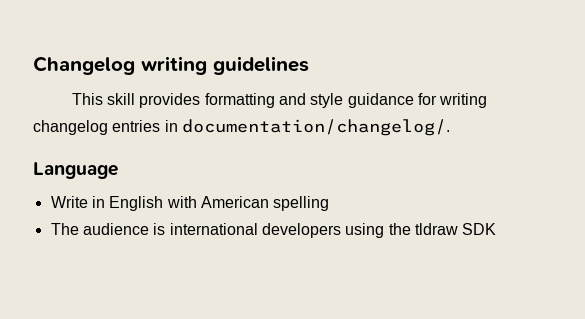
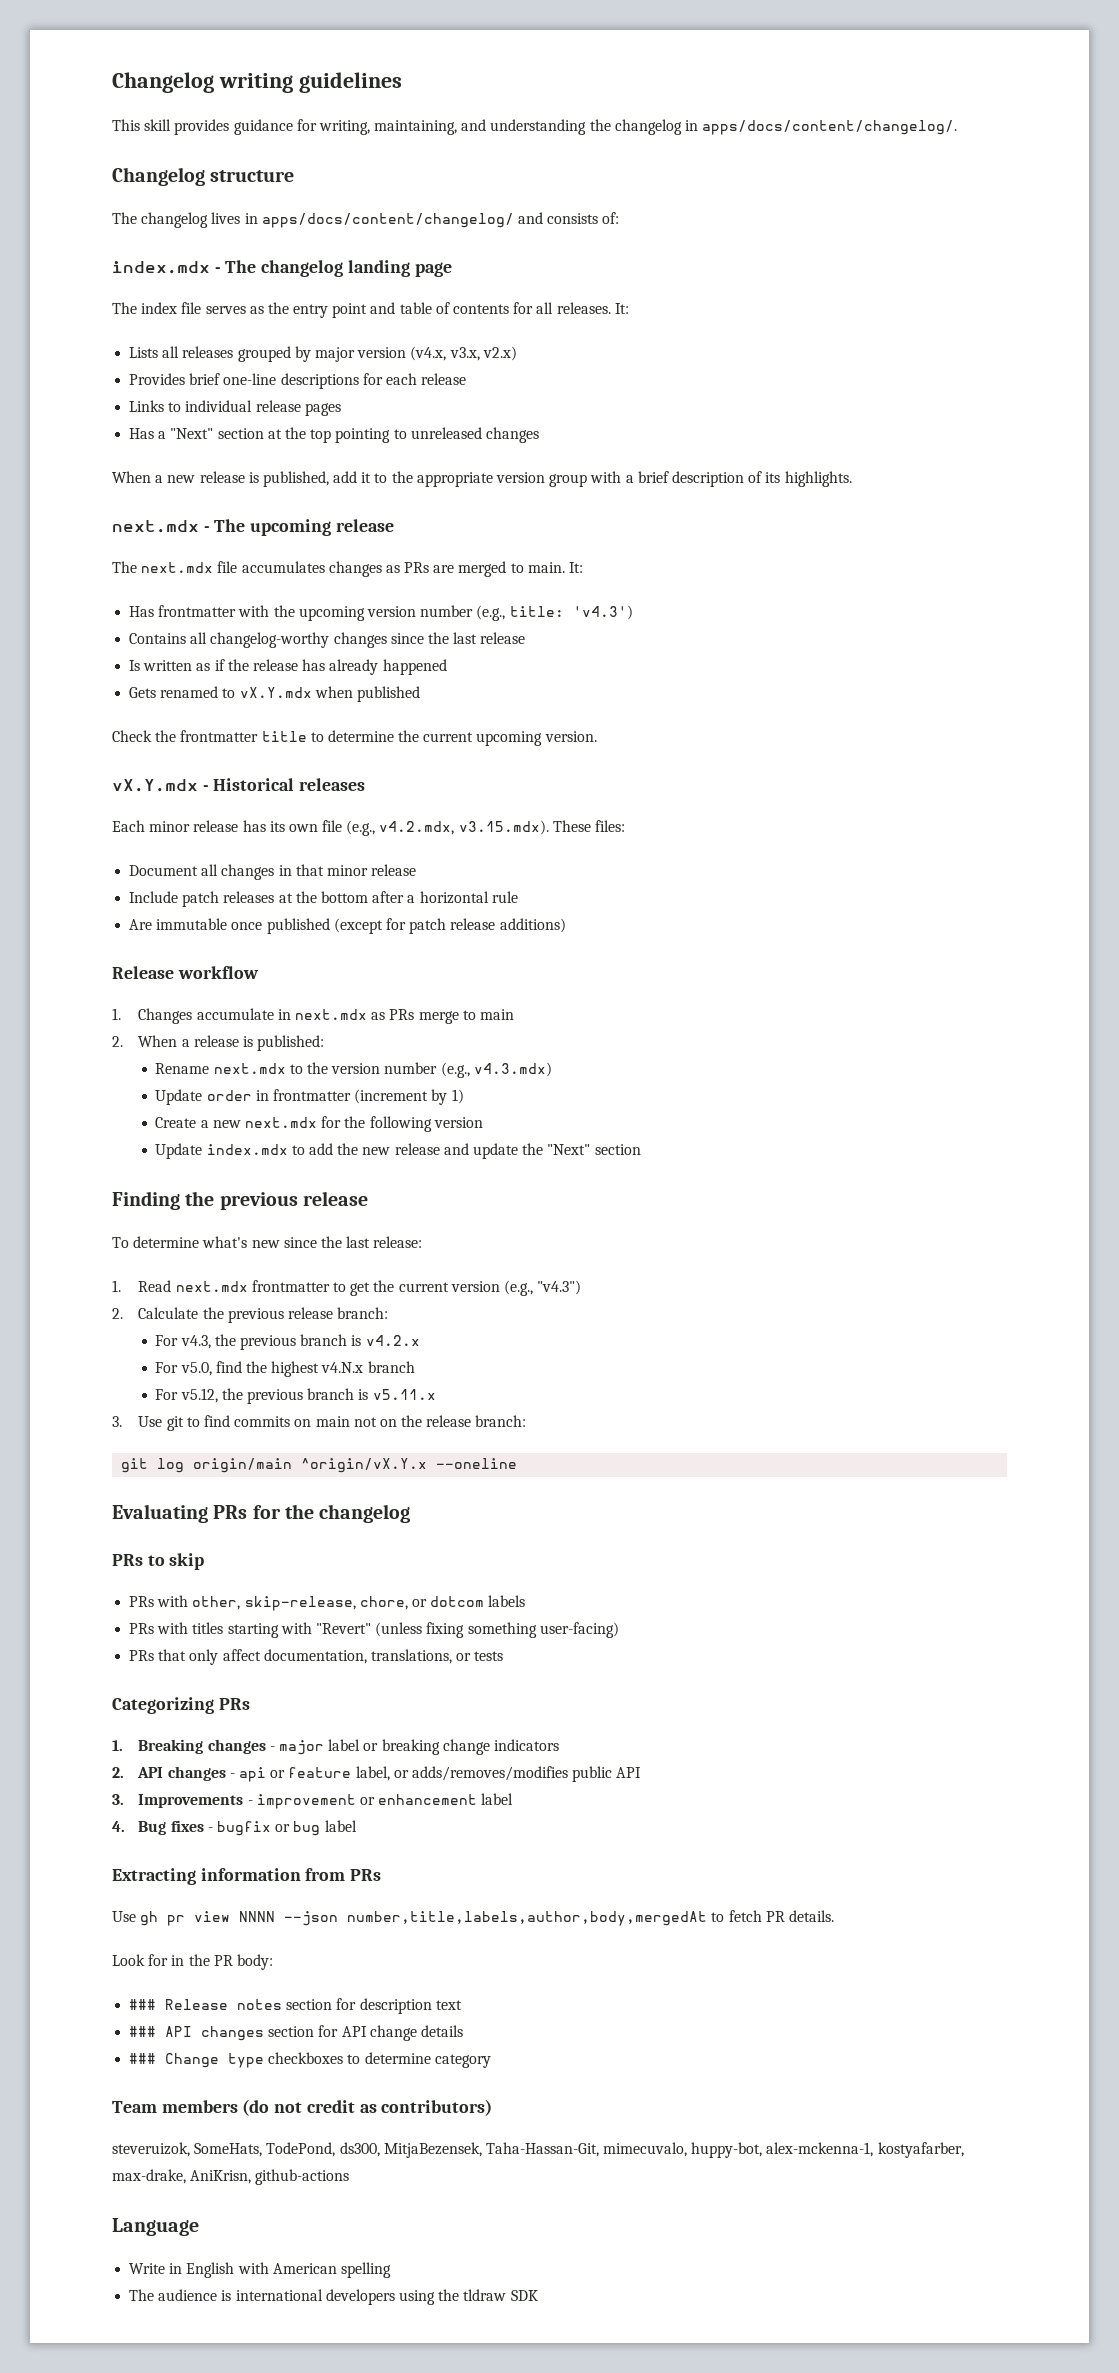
- This skill provides formatting and style guidance for writing changelog entries in documentation/changelog/.
+ This skill provides guidance for writing, maintaining, and understanding the changelog in apps/docs/content/changelog/.
+ Changelog structure
+ The changelog lives in apps/docs/content/changelog/ and consists of:
+ index.mdx - The changelog landing page
+ The index file serves as the entry point and table of contents for all releases. It:
+ Lists all releases grouped by major version (v4.x, v3.x, v2.x)
+ Provides brief one-line descriptions for each release
+ Links to individual release pages
+ Has a "Next" section at the top pointing to unreleased changes
+ When a new release is published, add it to the appropriate version group with a brief description of its highlights.
+ next.mdx - The upcoming release
+ The next.mdx file accumulates changes as PRs are merged to main. It:
+ Has frontmatter with the upcoming version number (e.g., title: 'v4.3')
+ Contains all changelog-worthy changes since the last release
+ Is written as if the release has already happened
+ Gets renamed to vX.Y.mdx when published
+ Check the frontmatter title to determine the current upcoming version.
+ vX.Y.mdx - Historical releases
+ Each minor release has its own file (e.g., v4.2.mdx, v3.15.mdx). These files:
+ Document all changes in that minor release
+ Include patch releases at the bottom after a horizontal rule
+ Are immutable once published (except for patch release additions)
+ Release workflow
+ 1. Changes accumulate in next.mdx as PRs merge to main
+ 2. When a release is published:
+ Rename next.mdx to the version number (e.g., v4.3.mdx)
+ Update order in frontmatter (increment by 1)
+ Create a new next.mdx for the following version
+ Update index.mdx to add the new release and update the "Next" section
+ Finding the previous release
+ To determine what's new since the last release:
+ 1. Read next.mdx frontmatter to get the current version (e.g., "v4.3")
+ 2. Calculate the previous release branch:
+ For v4.3, the previous branch is v4.2.x
+ For v5.0, find the highest v4.N.x branch
+ For v5.12, the previous branch is v5.11.x
+ 3. Use git to find commits on main not on the release branch:
+ git log origin/main ^origin/vX.Y.x --oneline
+ Evaluating PRs for the changelog
+ PRs to skip
+ PRs with other, skip-release, chore, or dotcom labels
+ PRs with titles starting with "Revert" (unless fixing something user-facing)
+ PRs that only affect documentation, translations, or tests
+ Categorizing PRs
+ 1. Breaking changes - major label or breaking change indicators
+ 2. API changes - api or feature label, or adds/removes/modifies public API
+ 3. Improvements - improvement or enhancement label
+ 4. Bug fixes - bugfix or bug label
+ Extracting information from PRs
+ Use gh pr view NNNN --json number,title,labels,author,body,mergedAt to fetch PR details.
+ Look for in the PR body:
+ ### Release notes section for description text
+ ### API changes section for API change details
+ ### Change type checkboxes to determine category
+ Team members (do not credit as contributors)
+ steveruizok, SomeHats, TodePond, ds300, MitjaBezensek, Taha-Hassan-Git, mimecuvalo, huppy-bot, alex-mckenna-1, kostyafarber, max-drake, AniKrisn, github-actions

